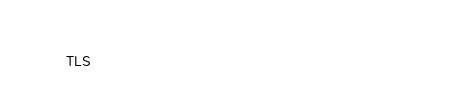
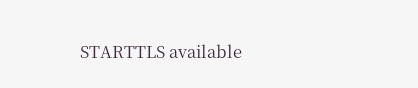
- TLS
+ STARTTLS available

